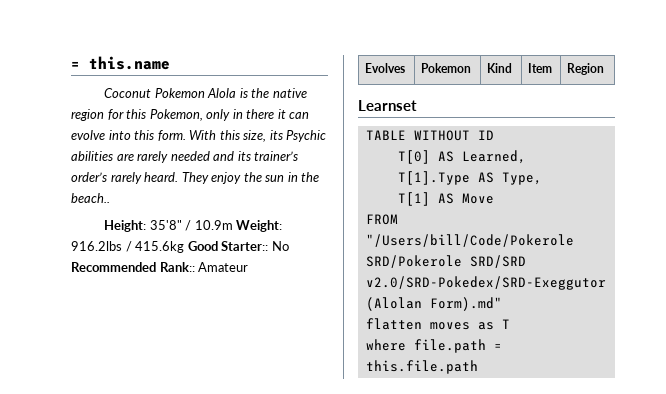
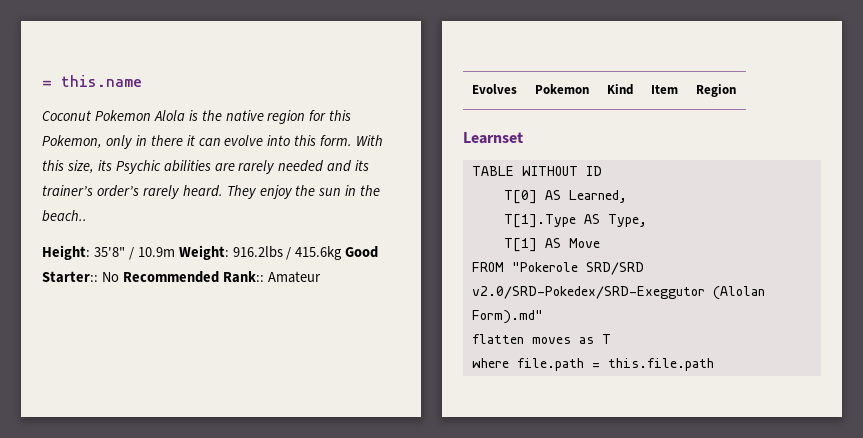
- FROM "/Users/bill/Code/Pokerole SRD/Pokerole SRD/SRD v2.0/SRD-Pokedex/SRD-Exeggutor (Alolan Form).md"
+ FROM "Pokerole SRD/SRD v2.0/SRD-Pokedex/SRD-Exeggutor (Alolan Form).md"

